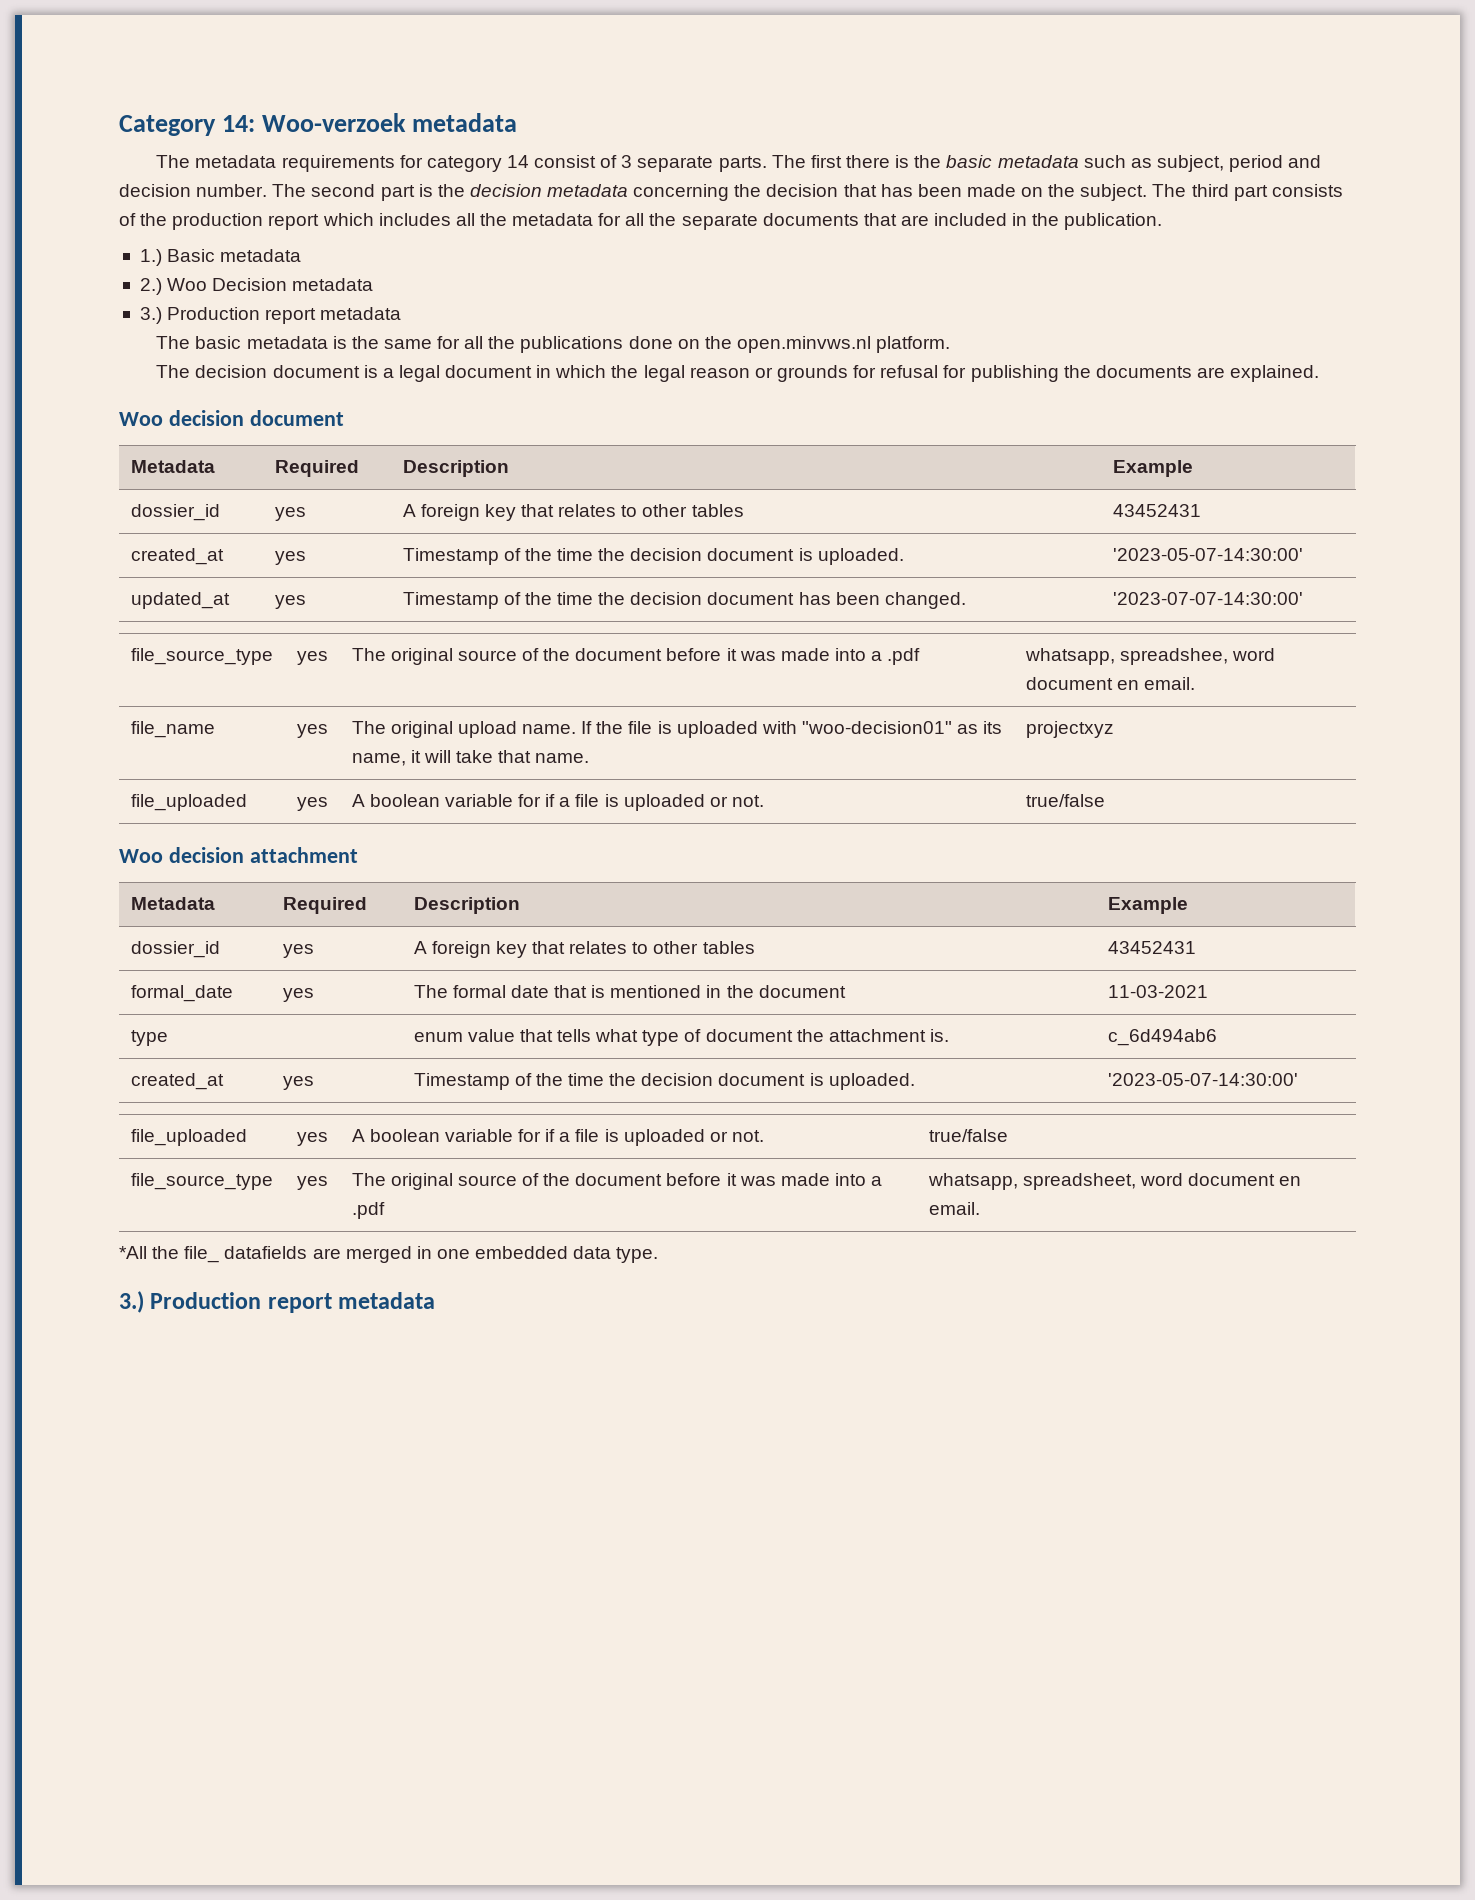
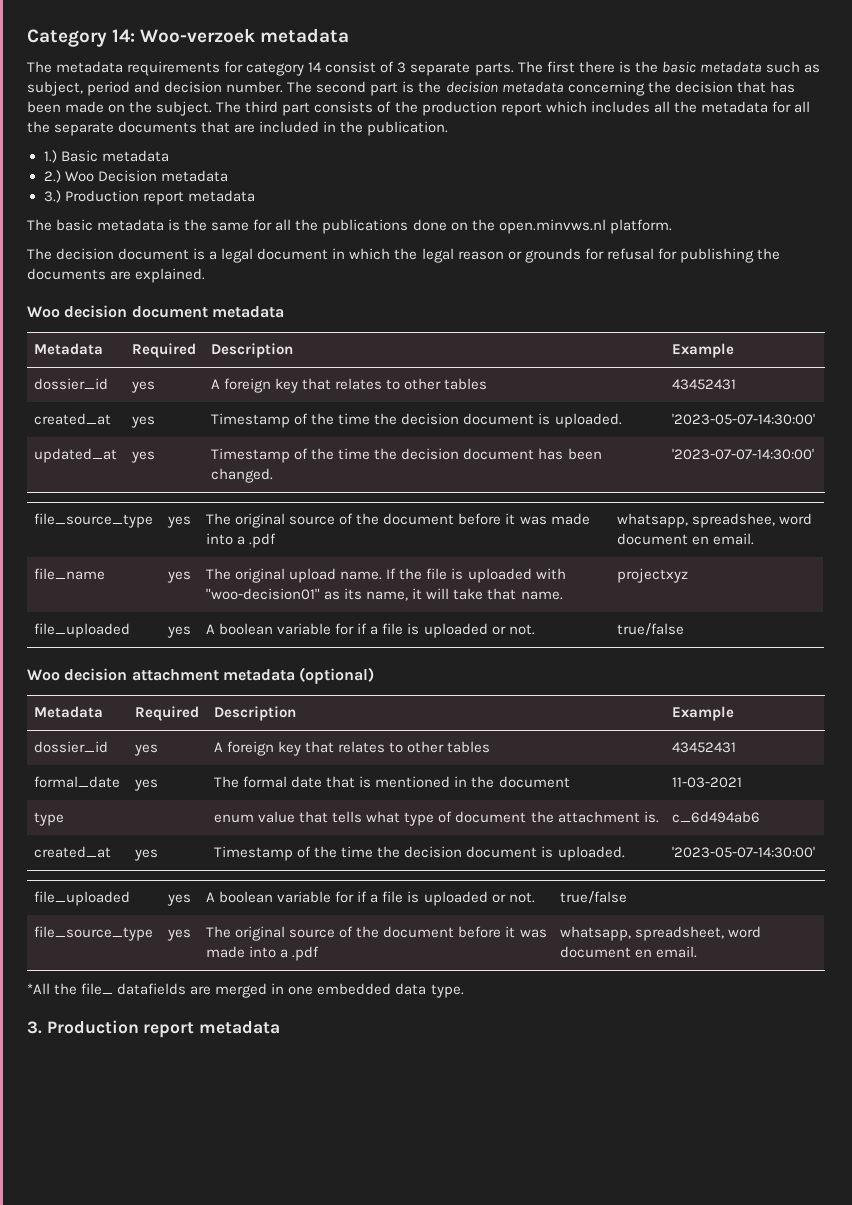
- Woo decision document
+ Woo decision document metadata
- Woo decision attachment
+ Woo decision attachment metadata (optional)
  *All the file_ datafields are merged in one embedded data type.
- 3.) Production report metadata
+ 3. Production report metadata

